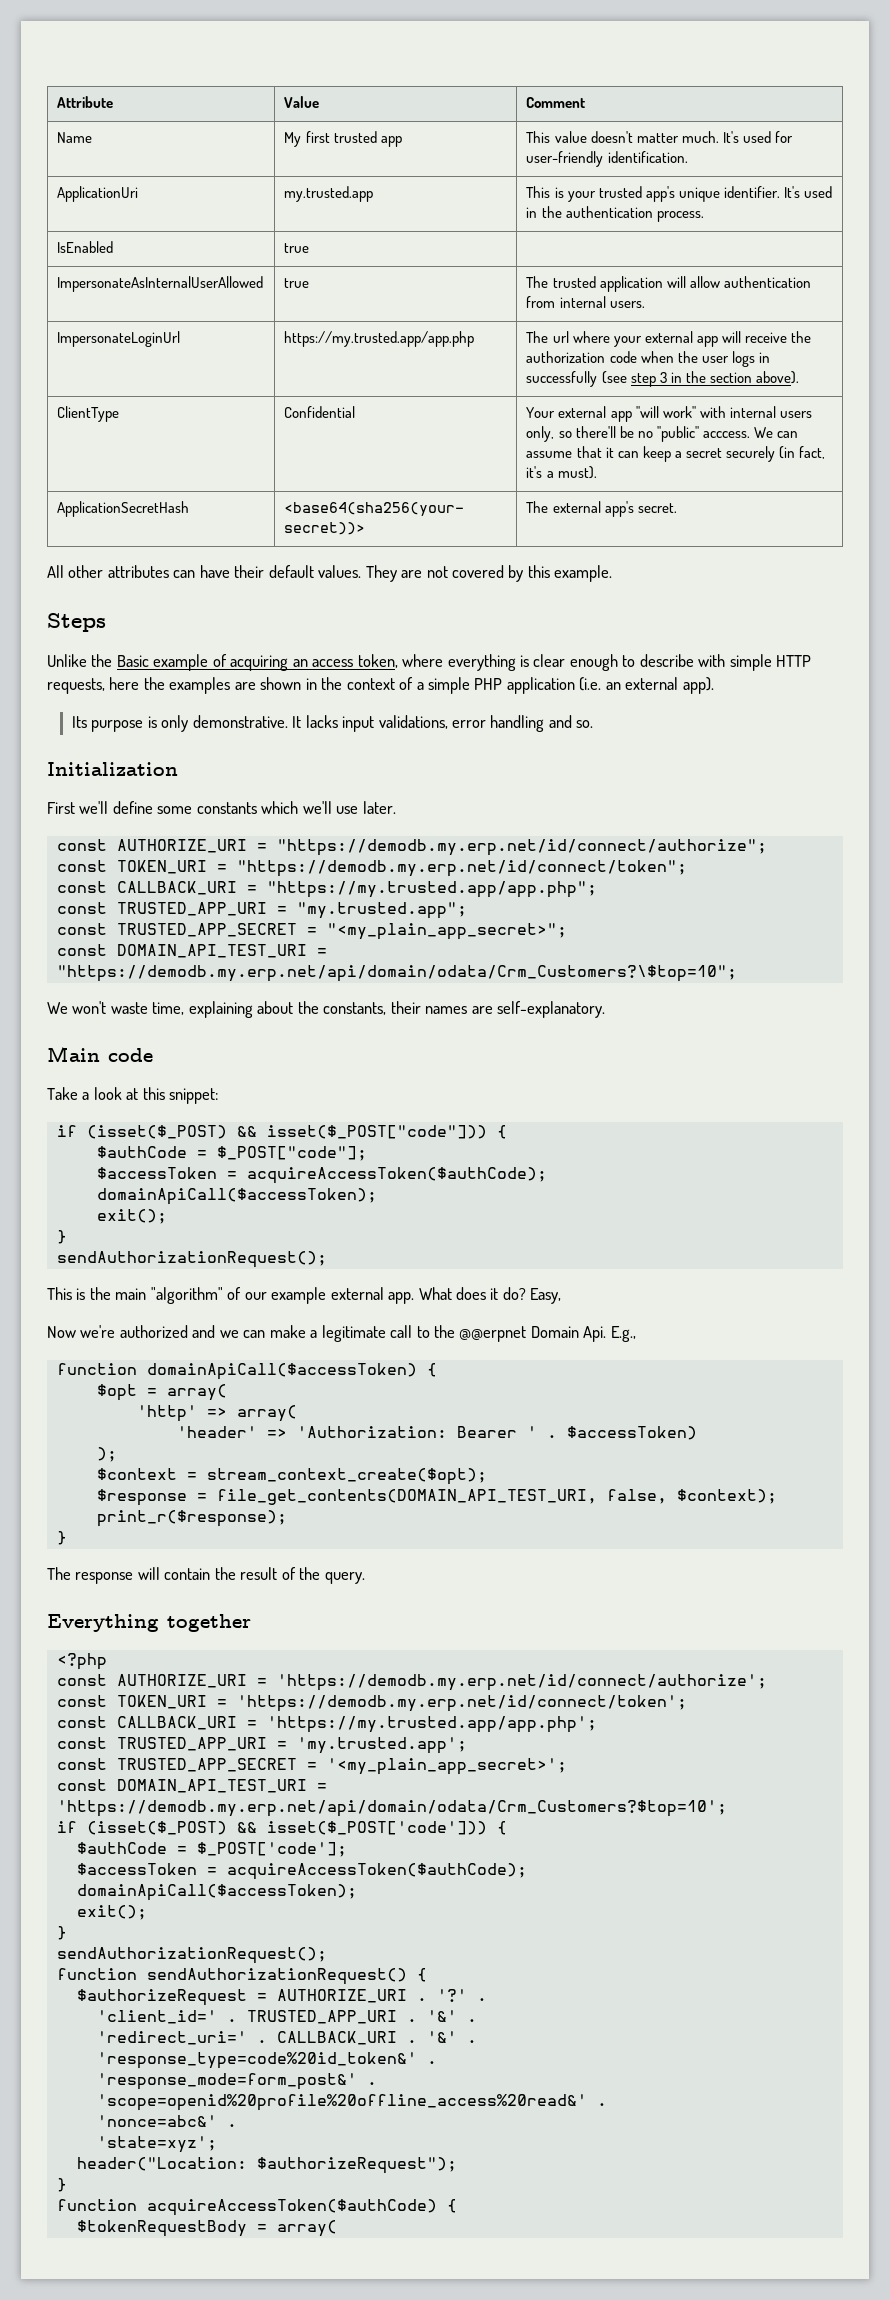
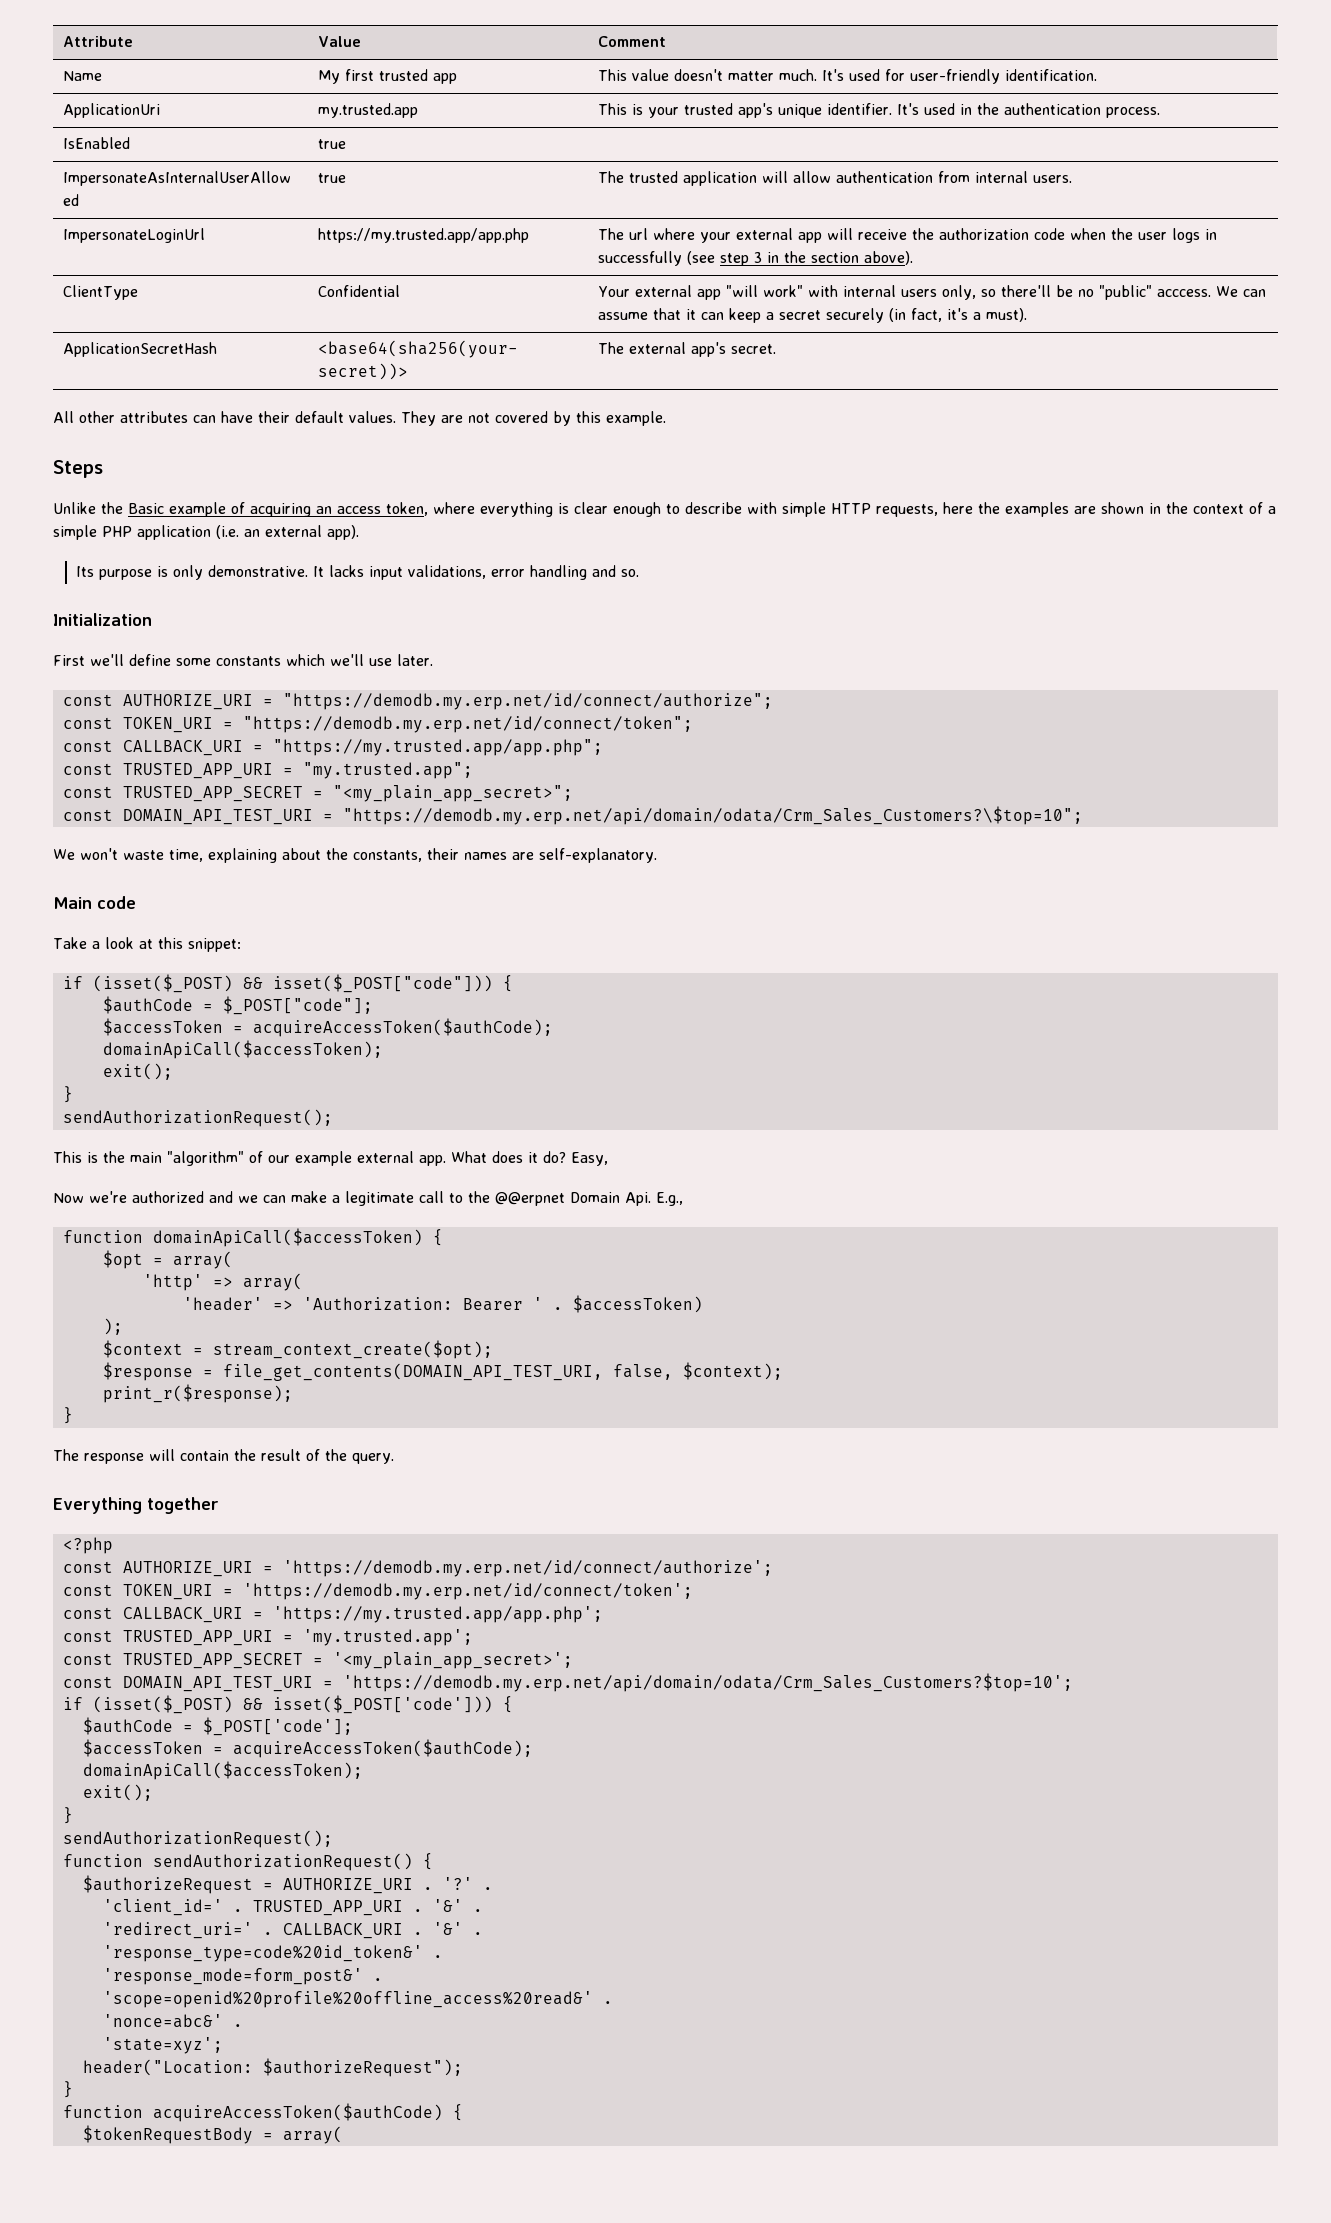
- const DOMAIN_API_TEST_URI = "https://demodb.my.erp.net/api/domain/odata/Crm_Customers?\$top=10";
+ const DOMAIN_API_TEST_URI = "https://demodb.my.erp.net/api/domain/odata/Crm_Sales_Customers?\$top=10";
- const DOMAIN_API_TEST_URI = 'https://demodb.my.erp.net/api/domain/odata/Crm_Customers?$top=10';
+ const DOMAIN_API_TEST_URI = 'https://demodb.my.erp.net/api/domain/odata/Crm_Sales_Customers?$top=10';

